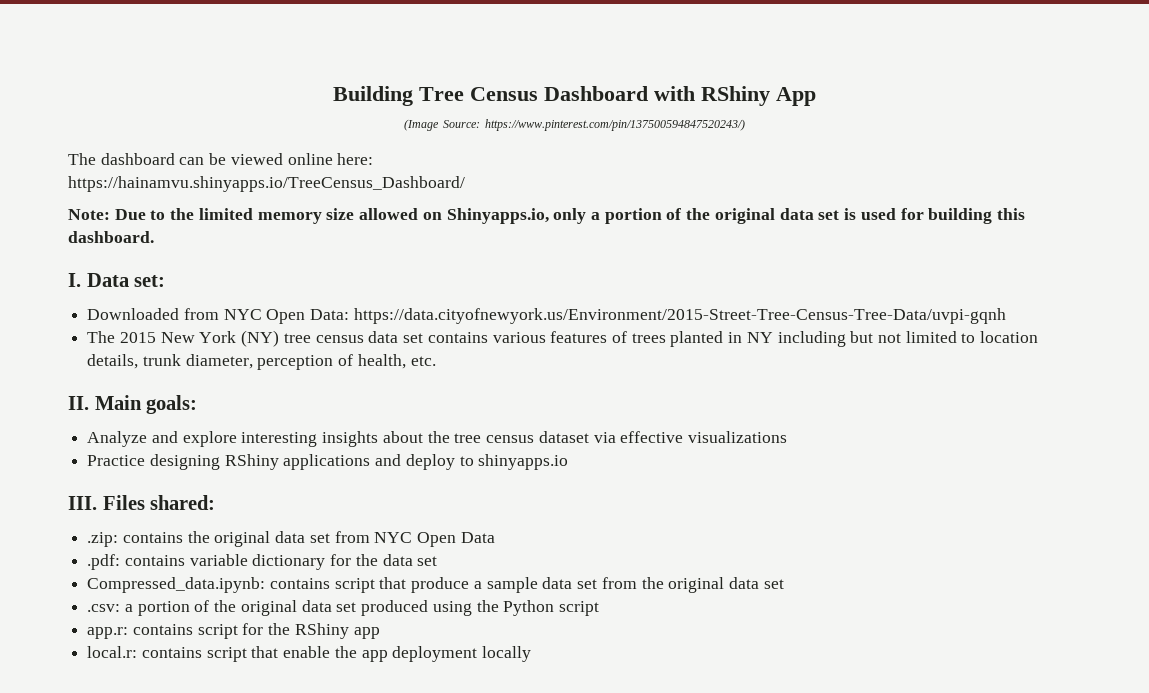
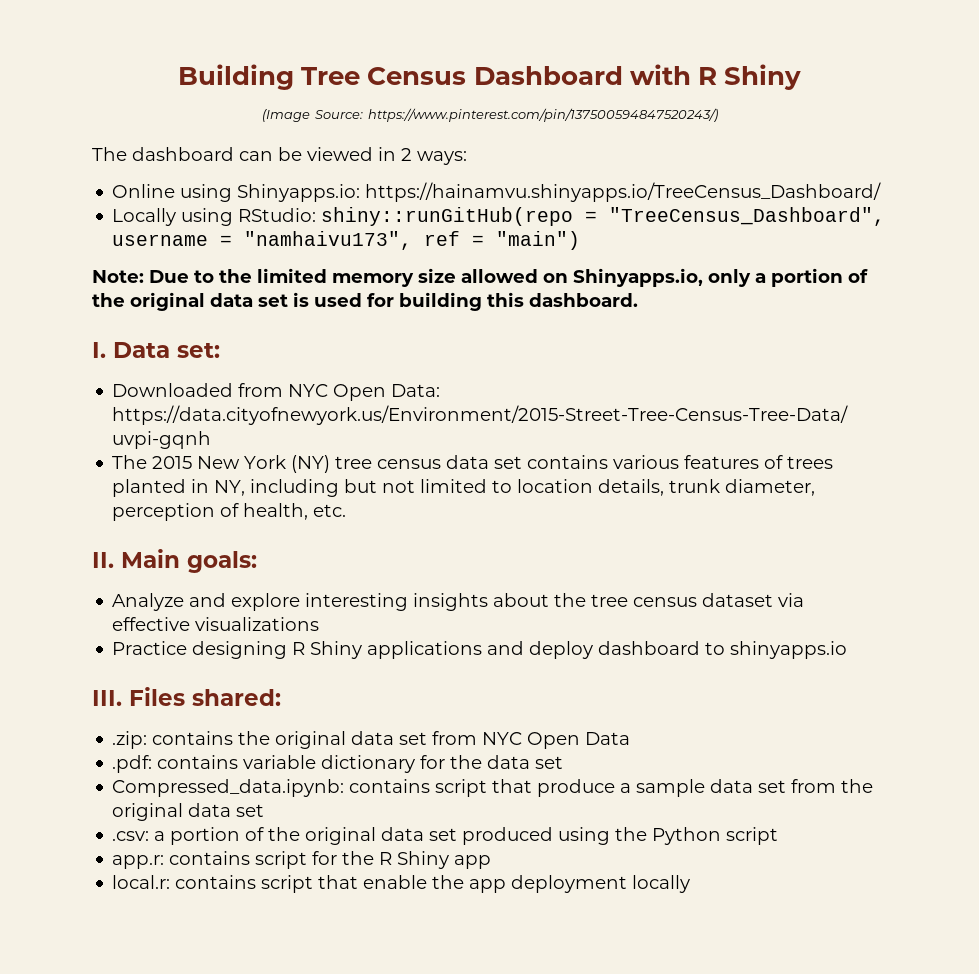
- Building Tree Census Dashboard with RShiny App
+ Building Tree Census Dashboard with R Shiny
- The dashboard can be viewed online here:
- https://hainamvu.shinyapps.io/TreeCensus_Dashboard/
+ The dashboard can be viewed in 2 ways:
+ Online using Shinyapps.io: https://hainamvu.shinyapps.io/TreeCensus_Dashboard/
+ Locally using RStudio: shiny::runGitHub(repo = "TreeCensus_Dashboard", username = "namhaivu173", ref = "main")
- The 2015 New York (NY) tree census data set contains various features of trees planted in NY including but not limited to location details, trunk diameter, perception of health, etc.
+ The 2015 New York (NY) tree census data set contains various features of trees planted in NY, including but not limited to location details, trunk diameter, perception of health, etc.
- Practice designing RShiny applications and deploy to shinyapps.io
+ Practice designing R Shiny applications and deploy dashboard to shinyapps.io
- app.r: contains script for the RShiny app
+ app.r: contains script for the R Shiny app

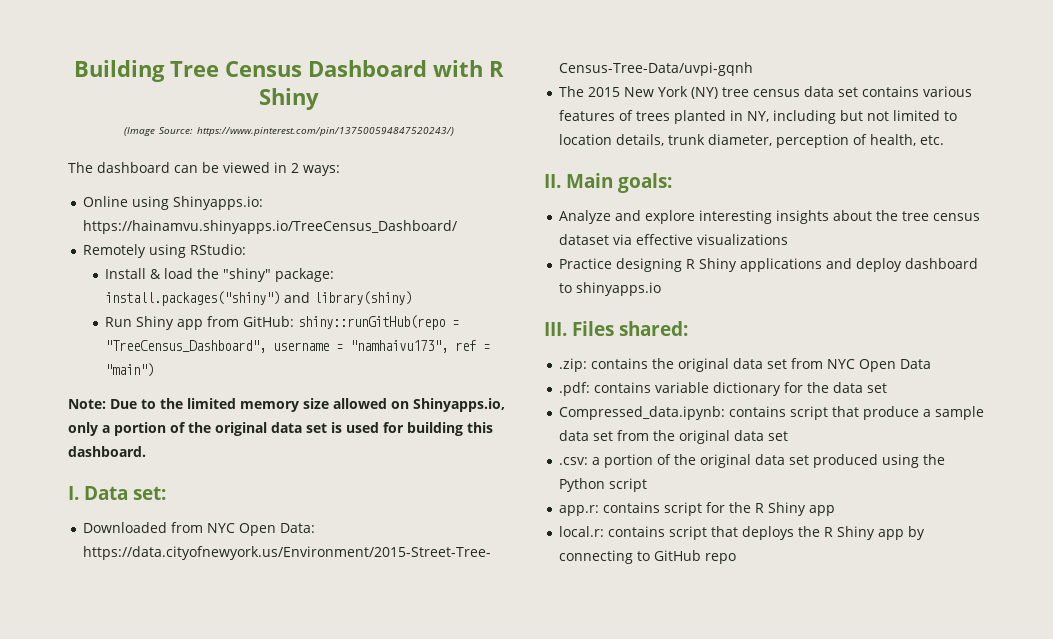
- Locally using RStudio: shiny::runGitHub(repo = "TreeCensus_Dashboard", username = "namhaivu173", ref = "main")
+ Remotely using RStudio:
+ Install & load the "shiny" package: install.packages("shiny") and library(shiny)
+ Run Shiny app from GitHub: shiny::runGitHub(repo = "TreeCensus_Dashboard", username = "namhaivu173", ref = "main")
- local.r: contains script that enable the app deployment locally
+ local.r: contains script that deploys the R Shiny app by connecting to GitHub repo

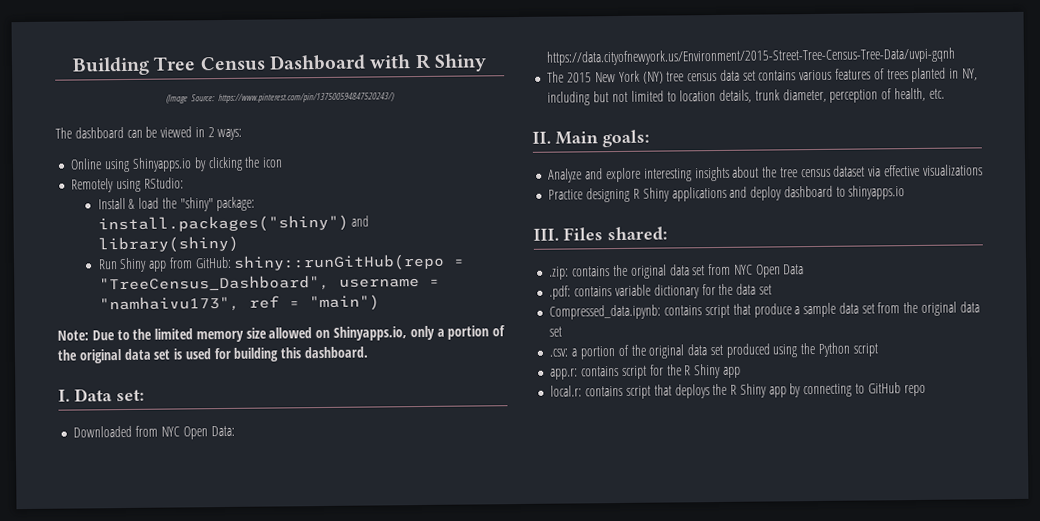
- Online using Shinyapps.io: https://hainamvu.shinyapps.io/TreeCensus_Dashboard/
+ Online using Shinyapps.io by clicking the icon

